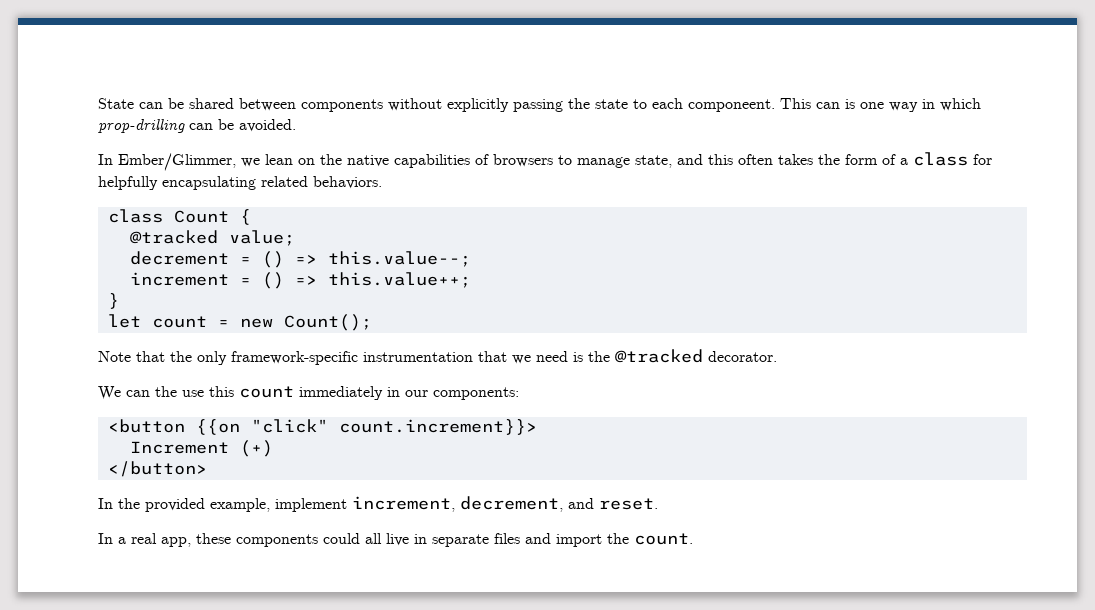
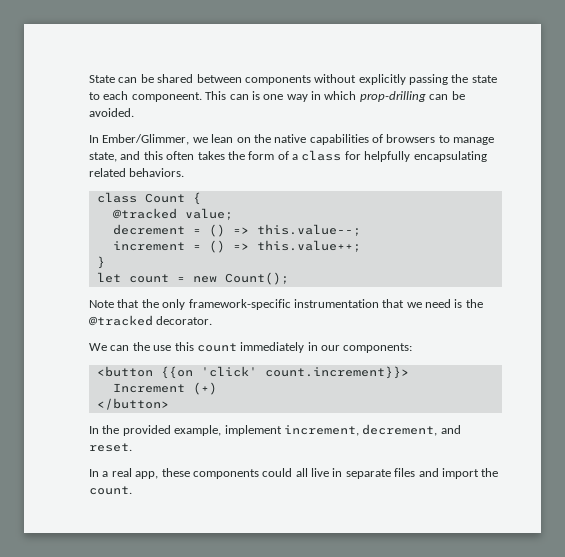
- <button {{on "click" count.increment}}>
+ <button {{on 'click' count.increment}}>

